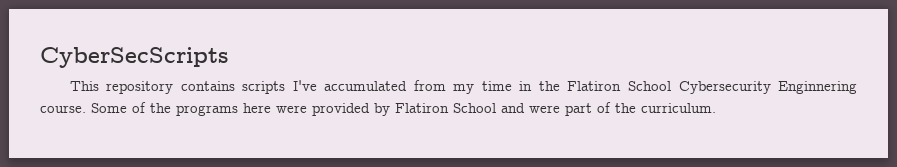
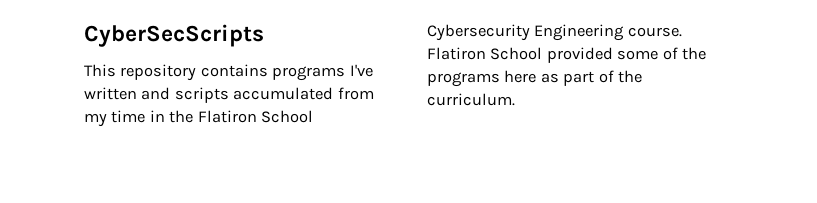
- This repository contains scripts I've accumulated from my time in the Flatiron School Cybersecurity Enginnering course. Some of the programs here were provided by Flatiron School and were part of the curriculum.
+ This repository contains programs I've written and scripts accumulated from my time in the Flatiron School Cybersecurity Engineering course. Flatiron School provided some of the programs here as part of the curriculum.

